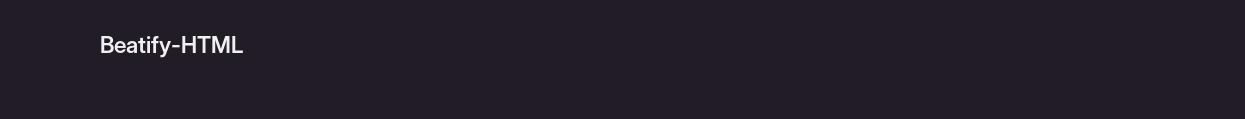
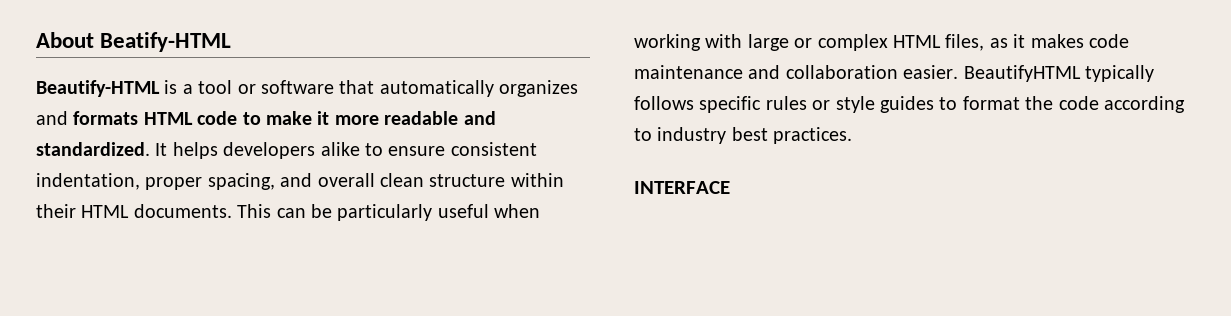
- Beatify-HTML
+ About Beatify-HTML
+ Beautify-HTML is a tool or software that automatically organizes and formats HTML code to make it more readable and standardized. It helps developers alike to ensure consistent indentation, proper spacing, and overall clean structure within their HTML documents. This can be particularly useful when working with large or complex HTML files, as it makes code maintenance and collaboration easier. BeautifyHTML typically follows specific rules or style guides to format the code according to industry best practices.
+ INTERFACE

